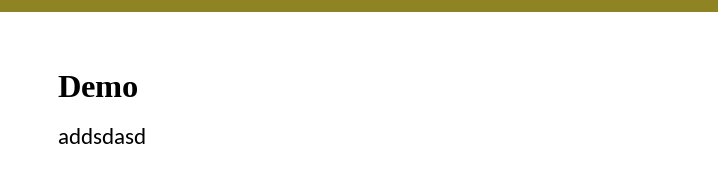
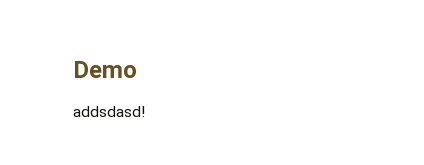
- addsdasd
+ addsdasd!

